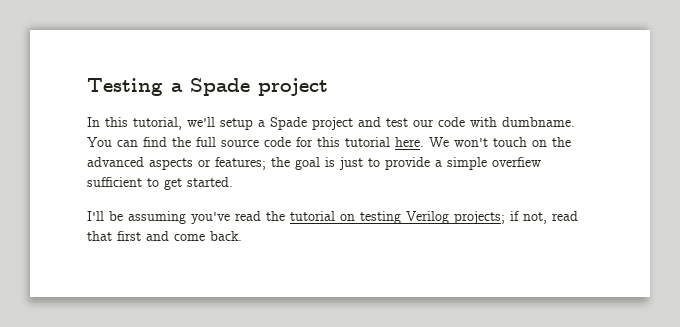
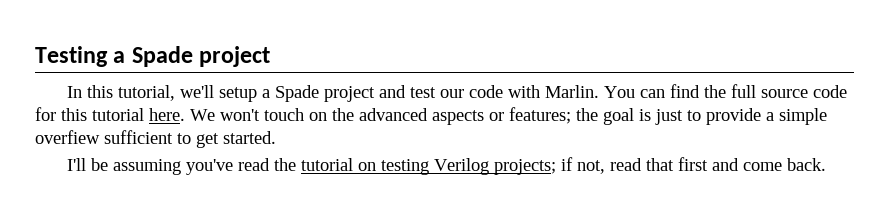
- In this tutorial, we'll setup a Spade project and test our code with dumbname.
+ In this tutorial, we'll setup a Spade project and test our code with Marlin.

